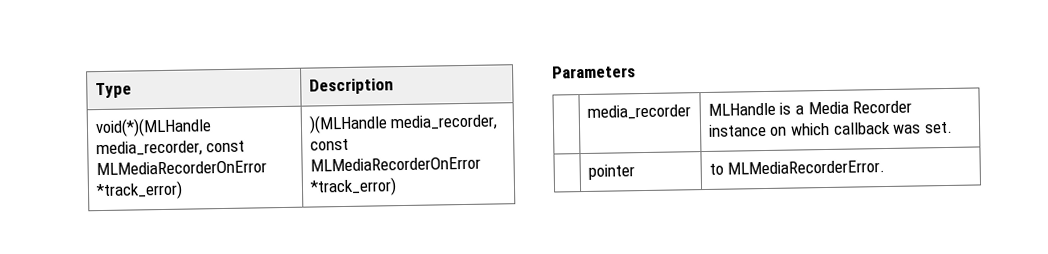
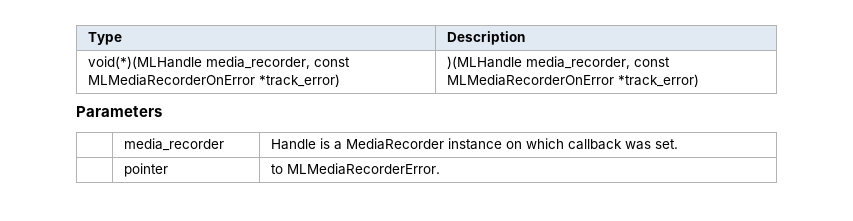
- | media_recorder | MLHandle is a Media Recorder instance on which callback was set.
+ | media_recorder | Handle is a MediaRecorder instance on which callback was set.

